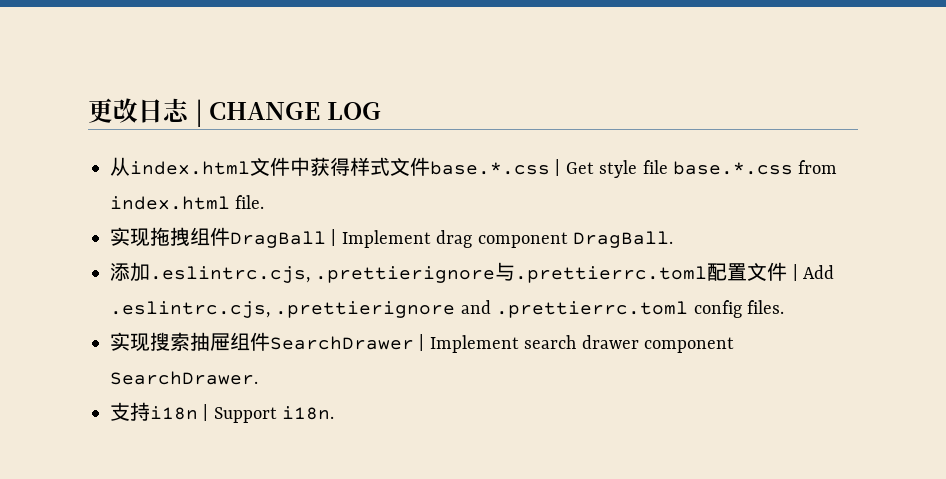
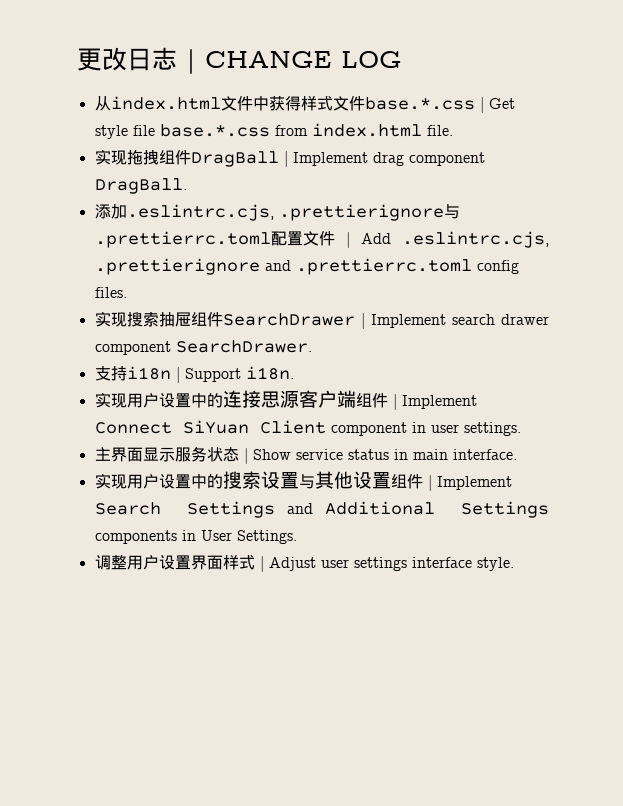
+ 实现用户设置中的连接思源客户端组件 | Implement Connect SiYuan Client component in user settings.
+ 主界面显示服务状态 | Show service status in main interface.
+ 实现用户设置中的搜索设置与其他设置组件 | Implement Search Settings and Additional Settings components in User Settings.
+ 调整用户设置界面样式 | Adjust user settings interface style.

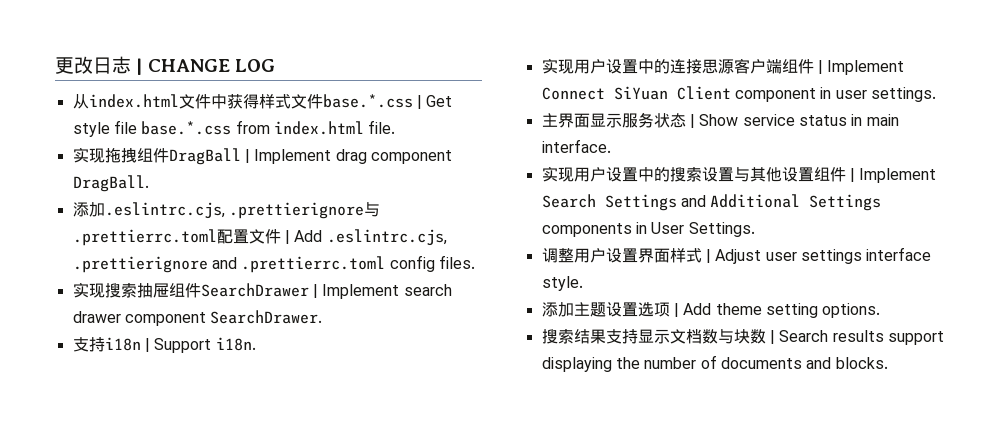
+ 添加主题设置选项 | Add theme setting options.
+ 搜索结果支持显示文档数与块数 | Search results support displaying the number of documents and blocks.

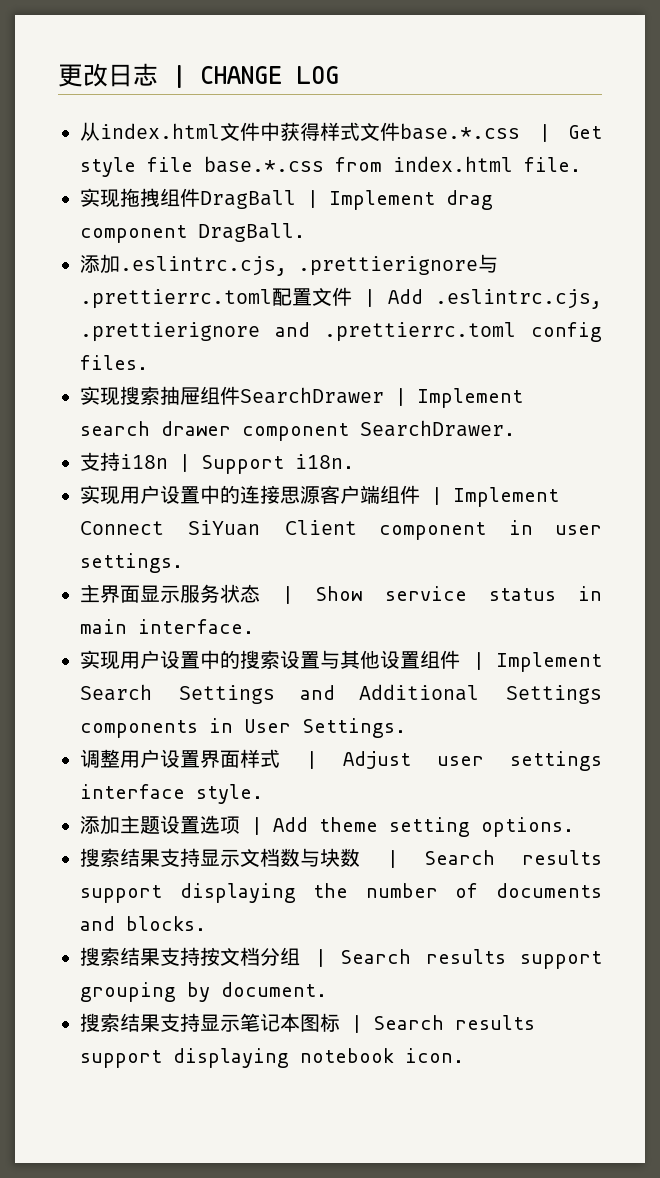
+ 搜索结果支持按文档分组 | Search results support grouping by document.
+ 搜索结果支持显示笔记本图标 | Search results support displaying notebook icon.

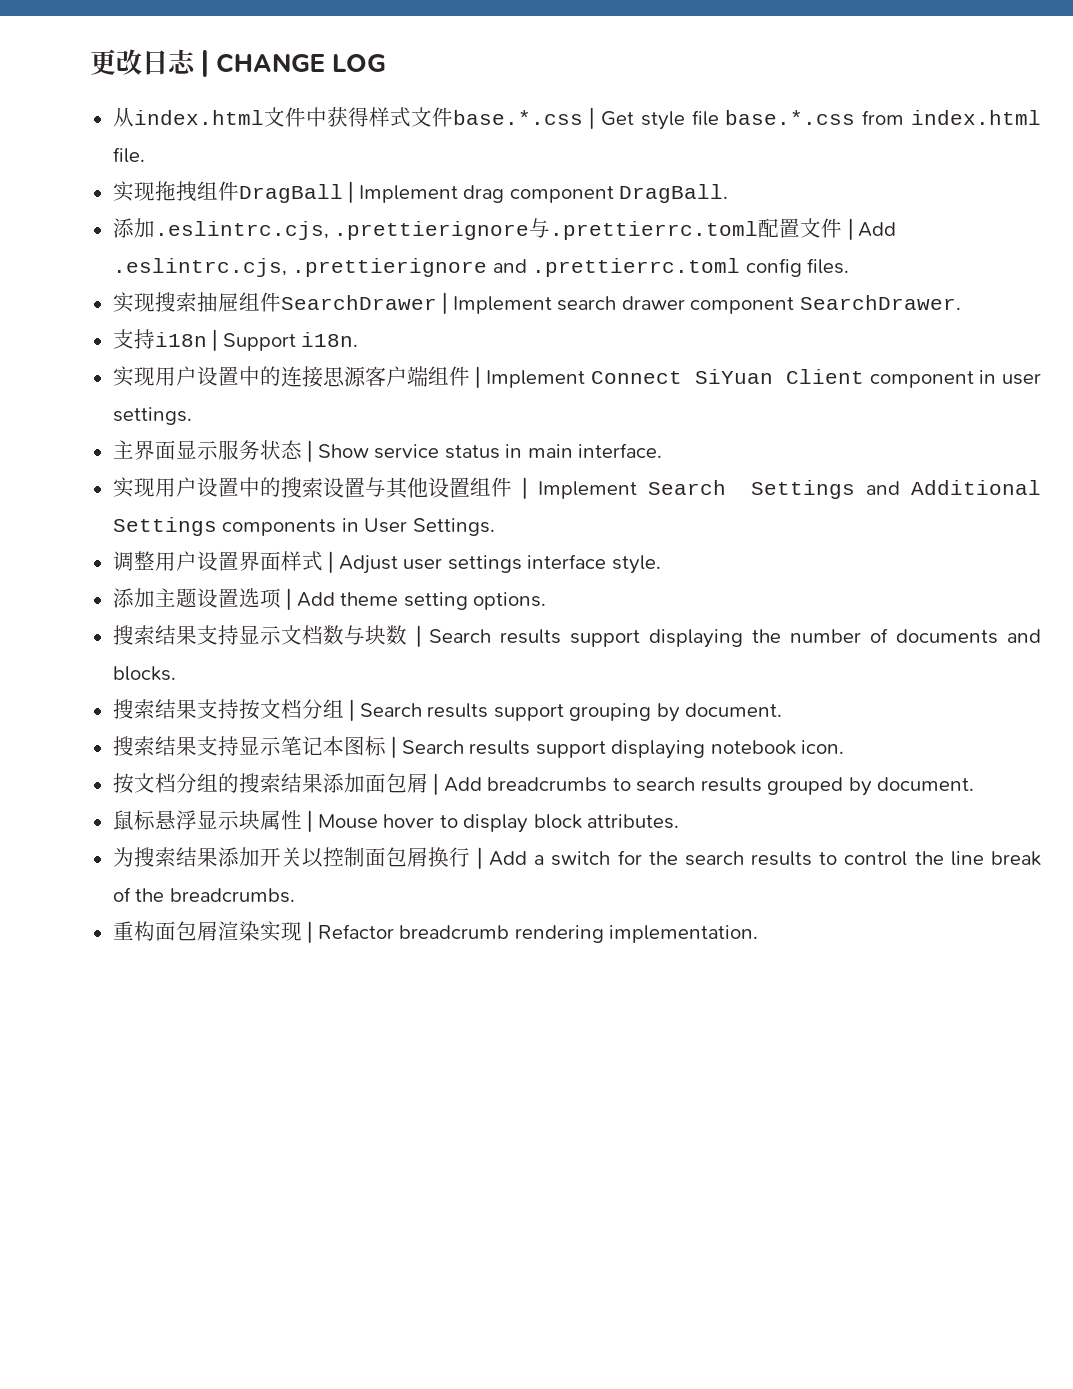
+ 按文档分组的搜索结果添加面包屑 | Add breadcrumbs to search results grouped by document.
+ 鼠标悬浮显示块属性 | Mouse hover to display block attributes.
+ 为搜索结果添加开关以控制面包屑换行 | Add a switch for the search results to control the line break of the breadcrumbs.
+ 重构面包屑渲染实现 | Refactor breadcrumb rendering implementation.

